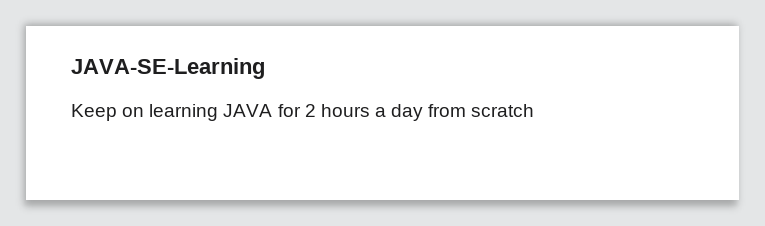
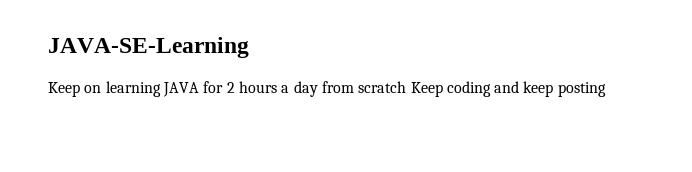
- Keep on learning JAVA for 2 hours a day from scratch
+ Keep on learning JAVA for 2 hours a day from scratch Keep coding and keep posting

